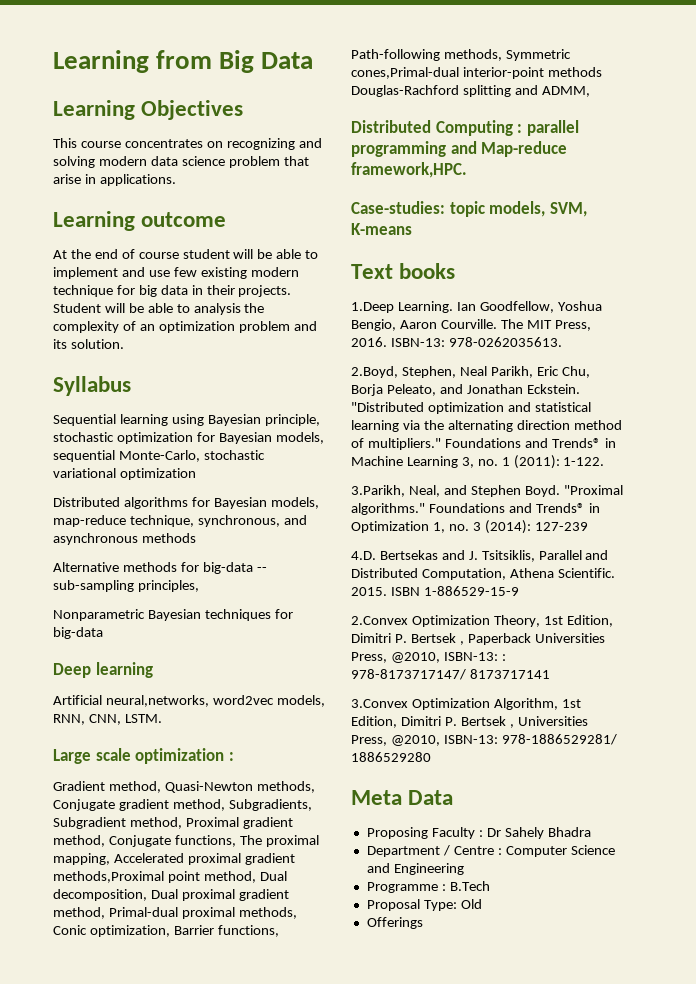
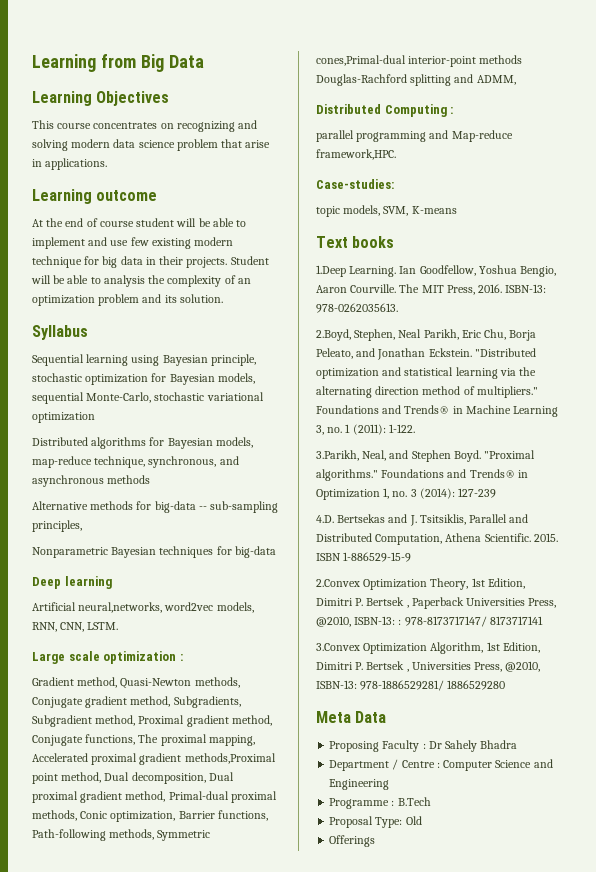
- Distributed Computing : parallel programming and Map-reduce framework,HPC.
+ Distributed Computing :
+ parallel programming and Map-reduce framework,HPC.
- Case-studies: topic models, SVM, K-means
+ Case-studies:
+ topic models, SVM, K-means

